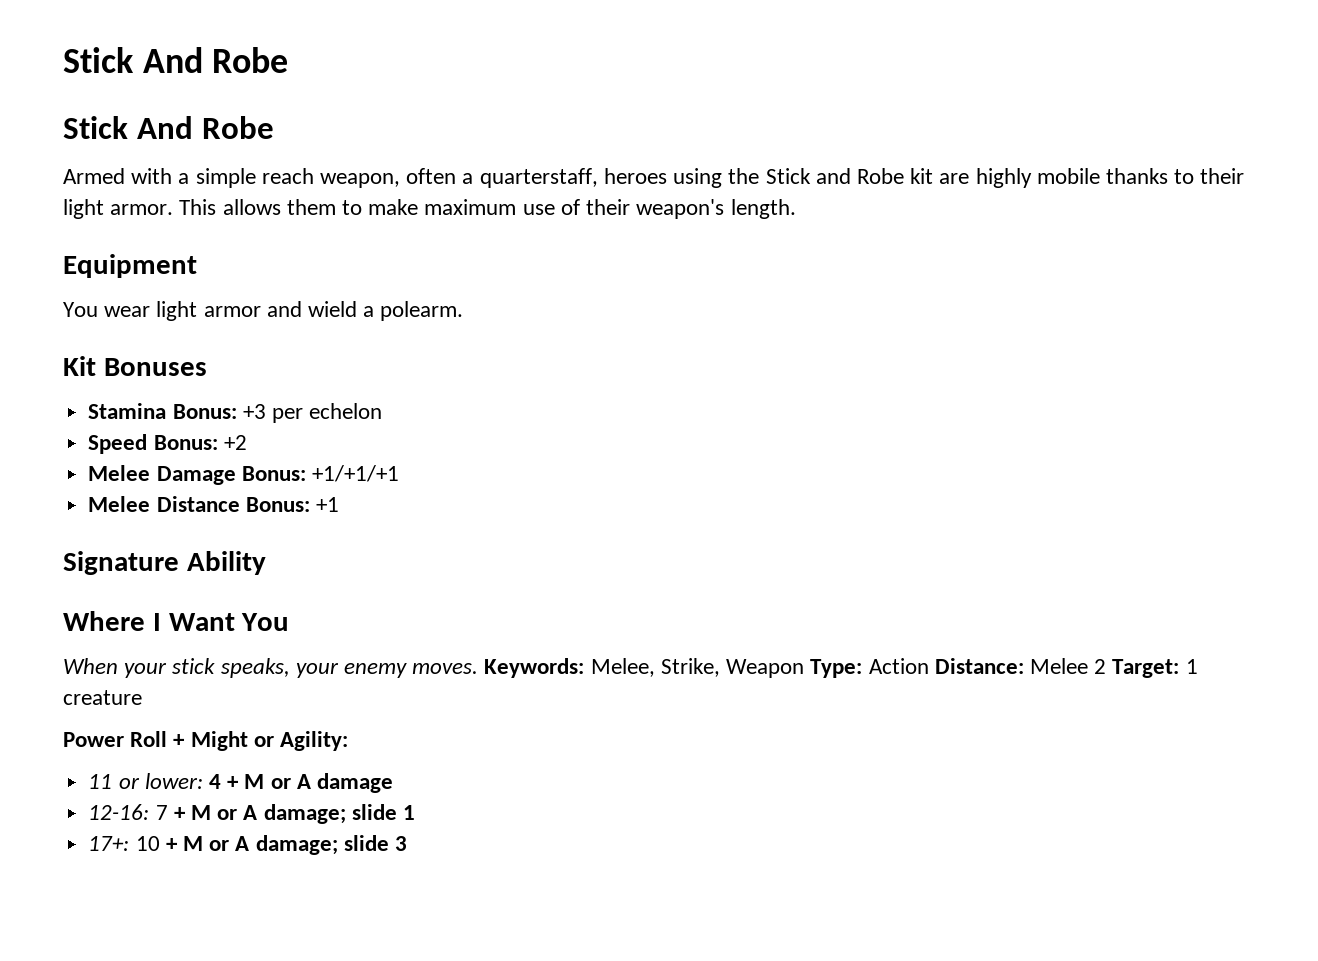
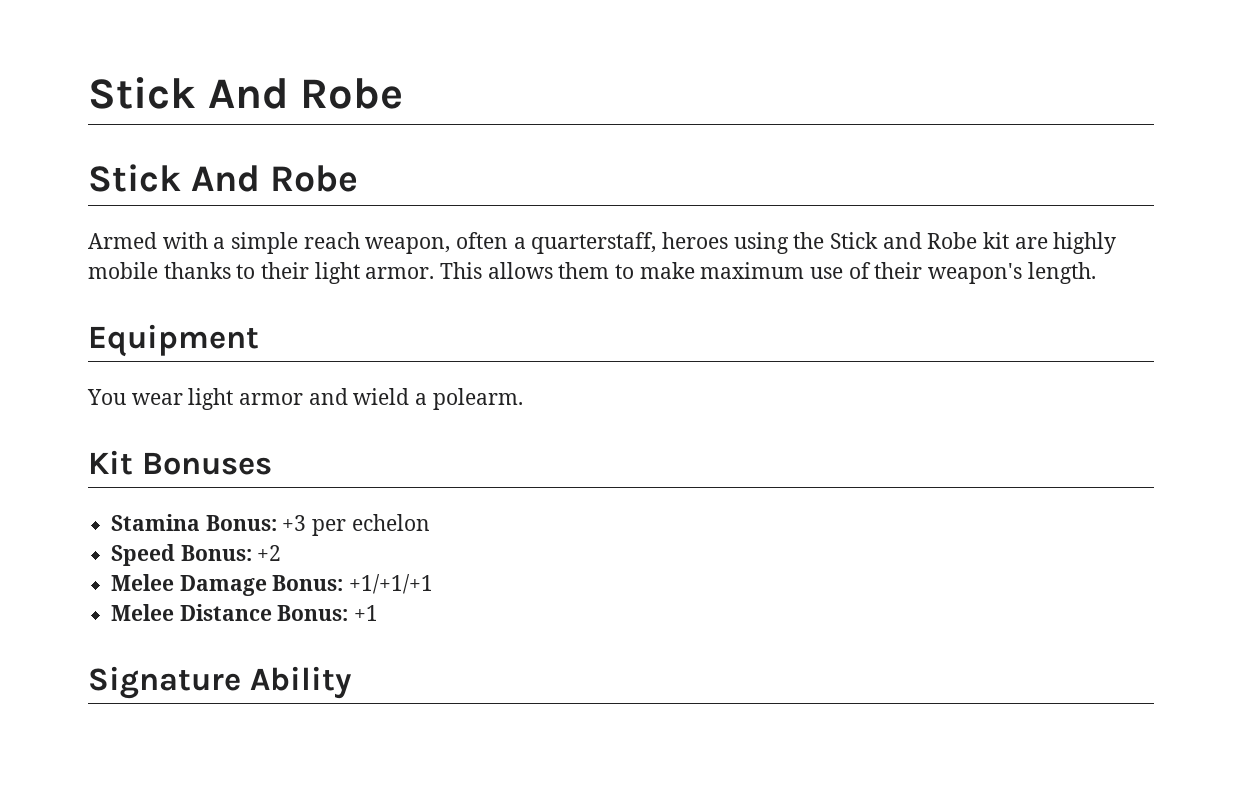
- Where I Want You
- When your stick speaks, your enemy moves. Keywords: Melee, Strike, Weapon Type: Action Distance: Melee 2 Target: 1 creature
- Power Roll + Might or Agility:
- 11 or lower: 4 + M or A damage
- 12-16: 7 + M or A damage; slide 1
- 17+: 10 + M or A damage; slide 3

